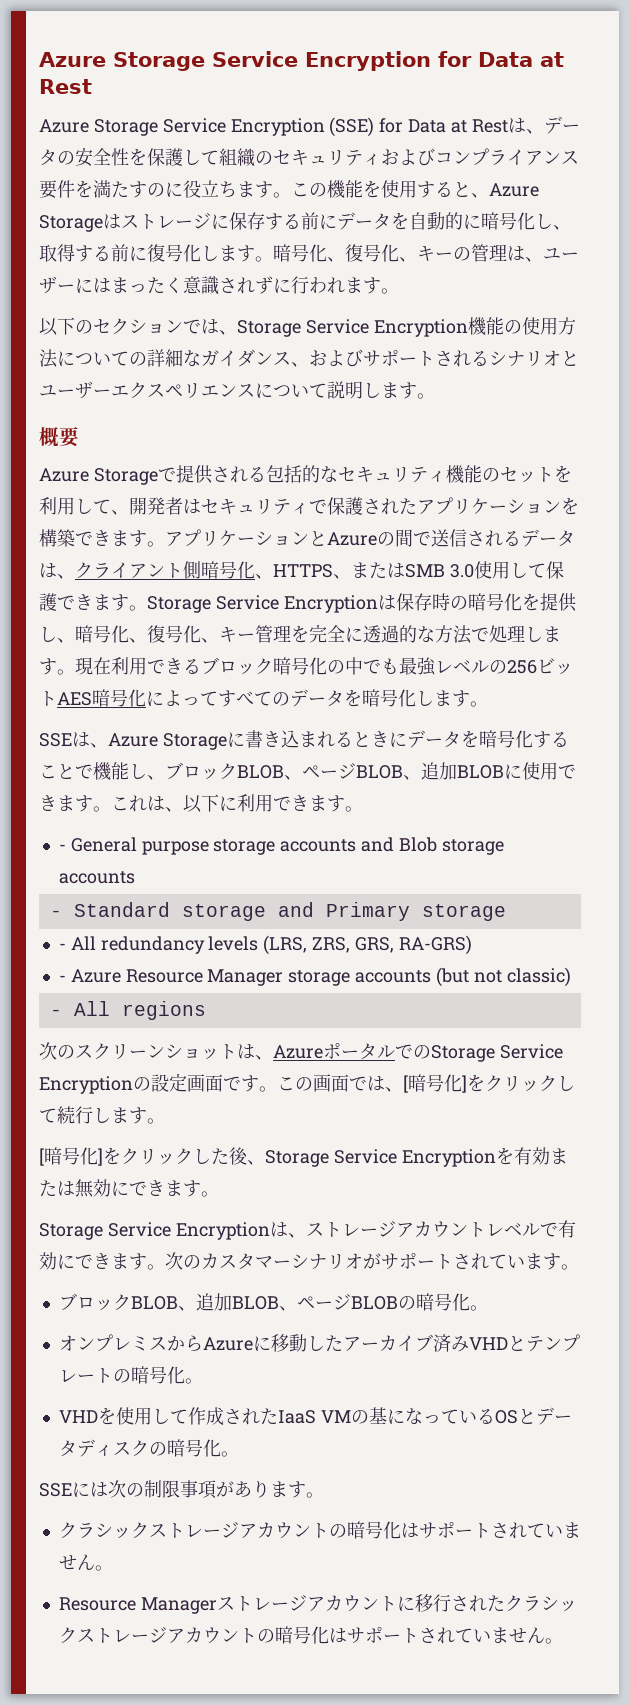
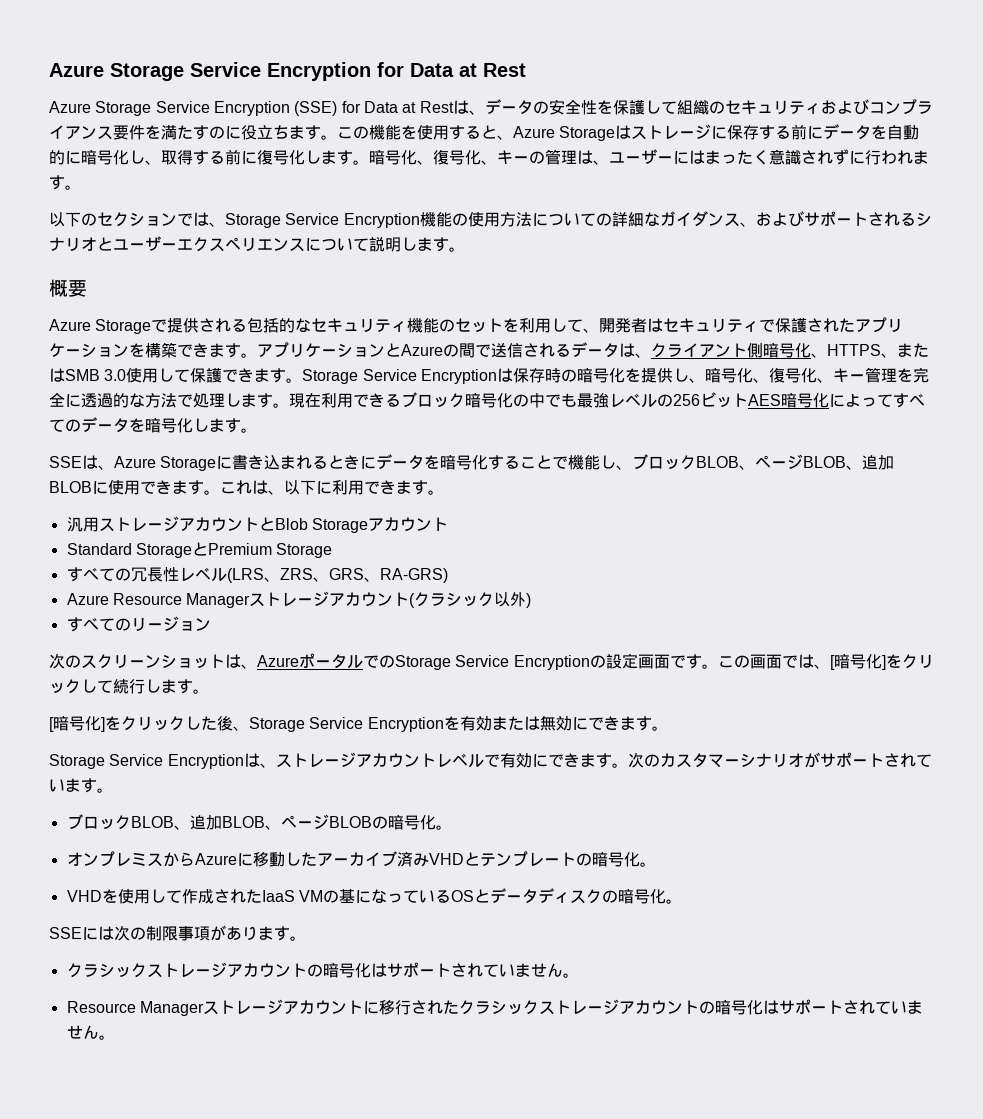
- - General purpose storage accounts and Blob storage accounts
- - Standard storage and Primary storage
- - All redundancy levels (LRS, ZRS, GRS, RA-GRS)
+ 汎用ストレージアカウントとBlob Storageアカウント
+ Standard StorageとPremium Storage
+ すべての冗長性レベル(LRS、ZRS、GRS、RA-GRS)
- - Azure Resource Manager storage accounts (but not classic)
- - All regions
+ Azure Resource Managerストレージアカウント(クラシック以外)
+ すべてのリージョン

